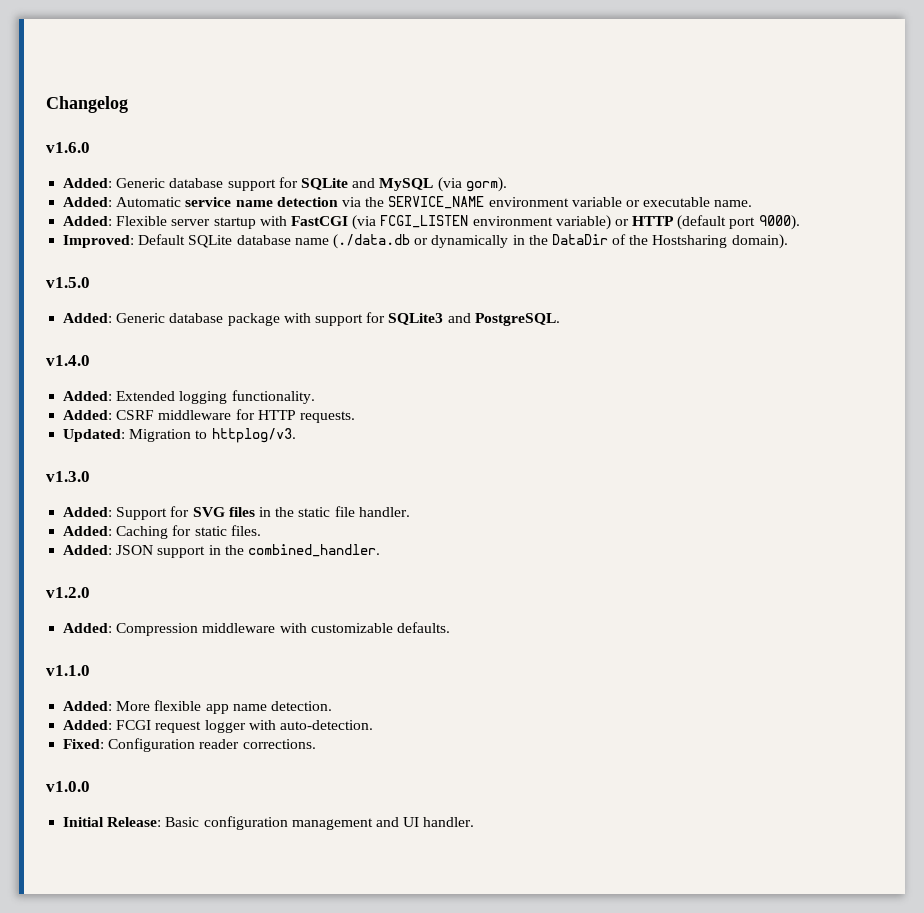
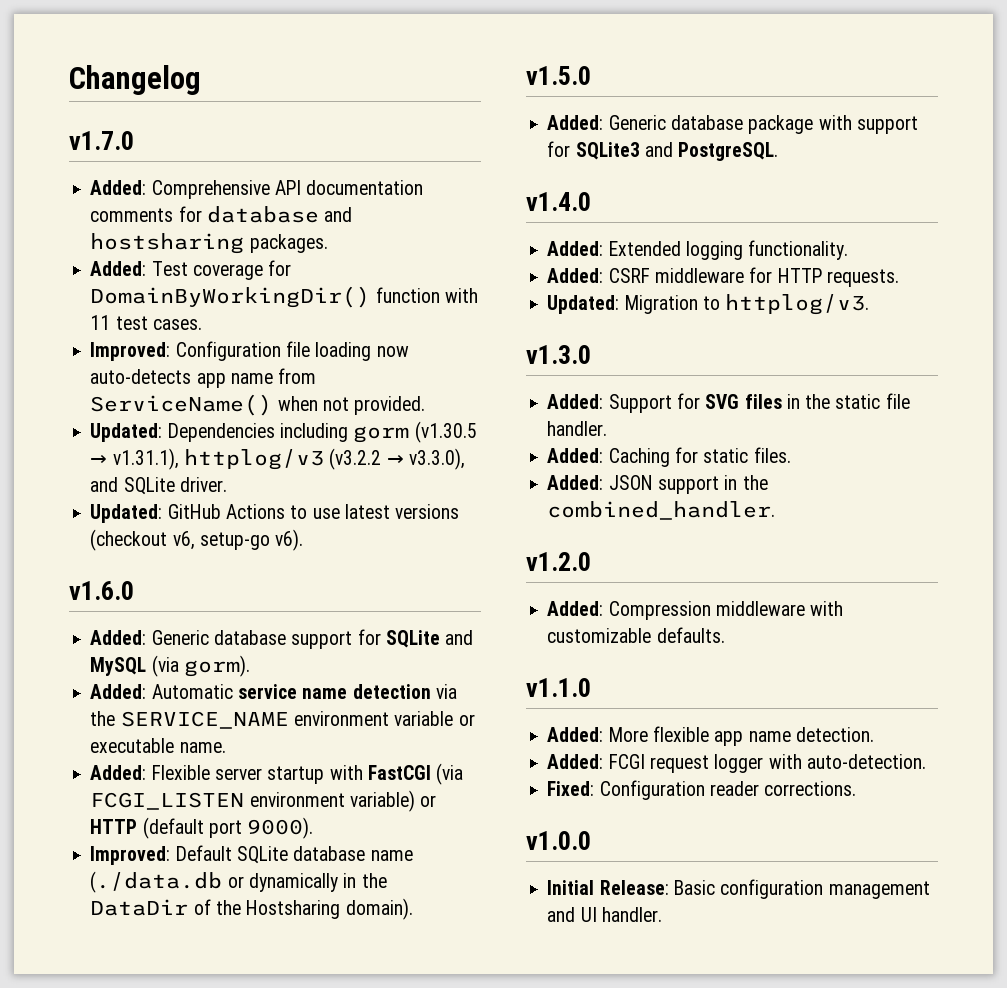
+ v1.7.0
+ Added: Comprehensive API documentation comments for database and hostsharing packages.
+ Added: Test coverage for DomainByWorkingDir() function with 11 test cases.
+ Improved: Configuration file loading now auto-detects app name from ServiceName() when not provided.
+ Updated: Dependencies including gorm (v1.30.5 → v1.31.1), httplog/v3 (v3.2.2 → v3.3.0), and SQLite driver.
+ Updated: GitHub Actions to use latest versions (checkout v6, setup-go v6).

